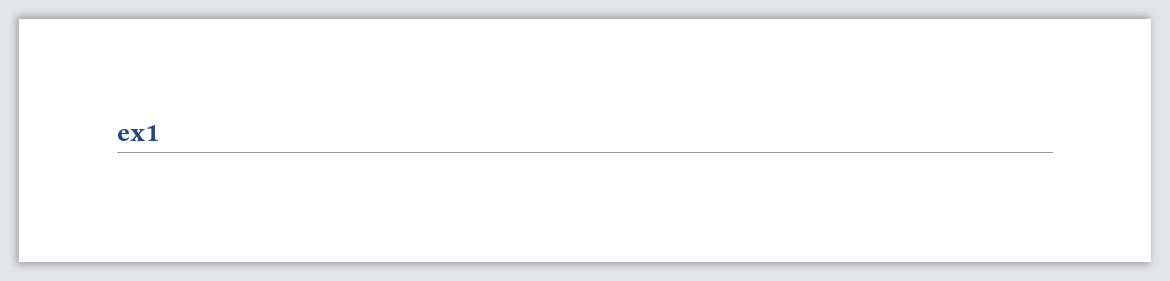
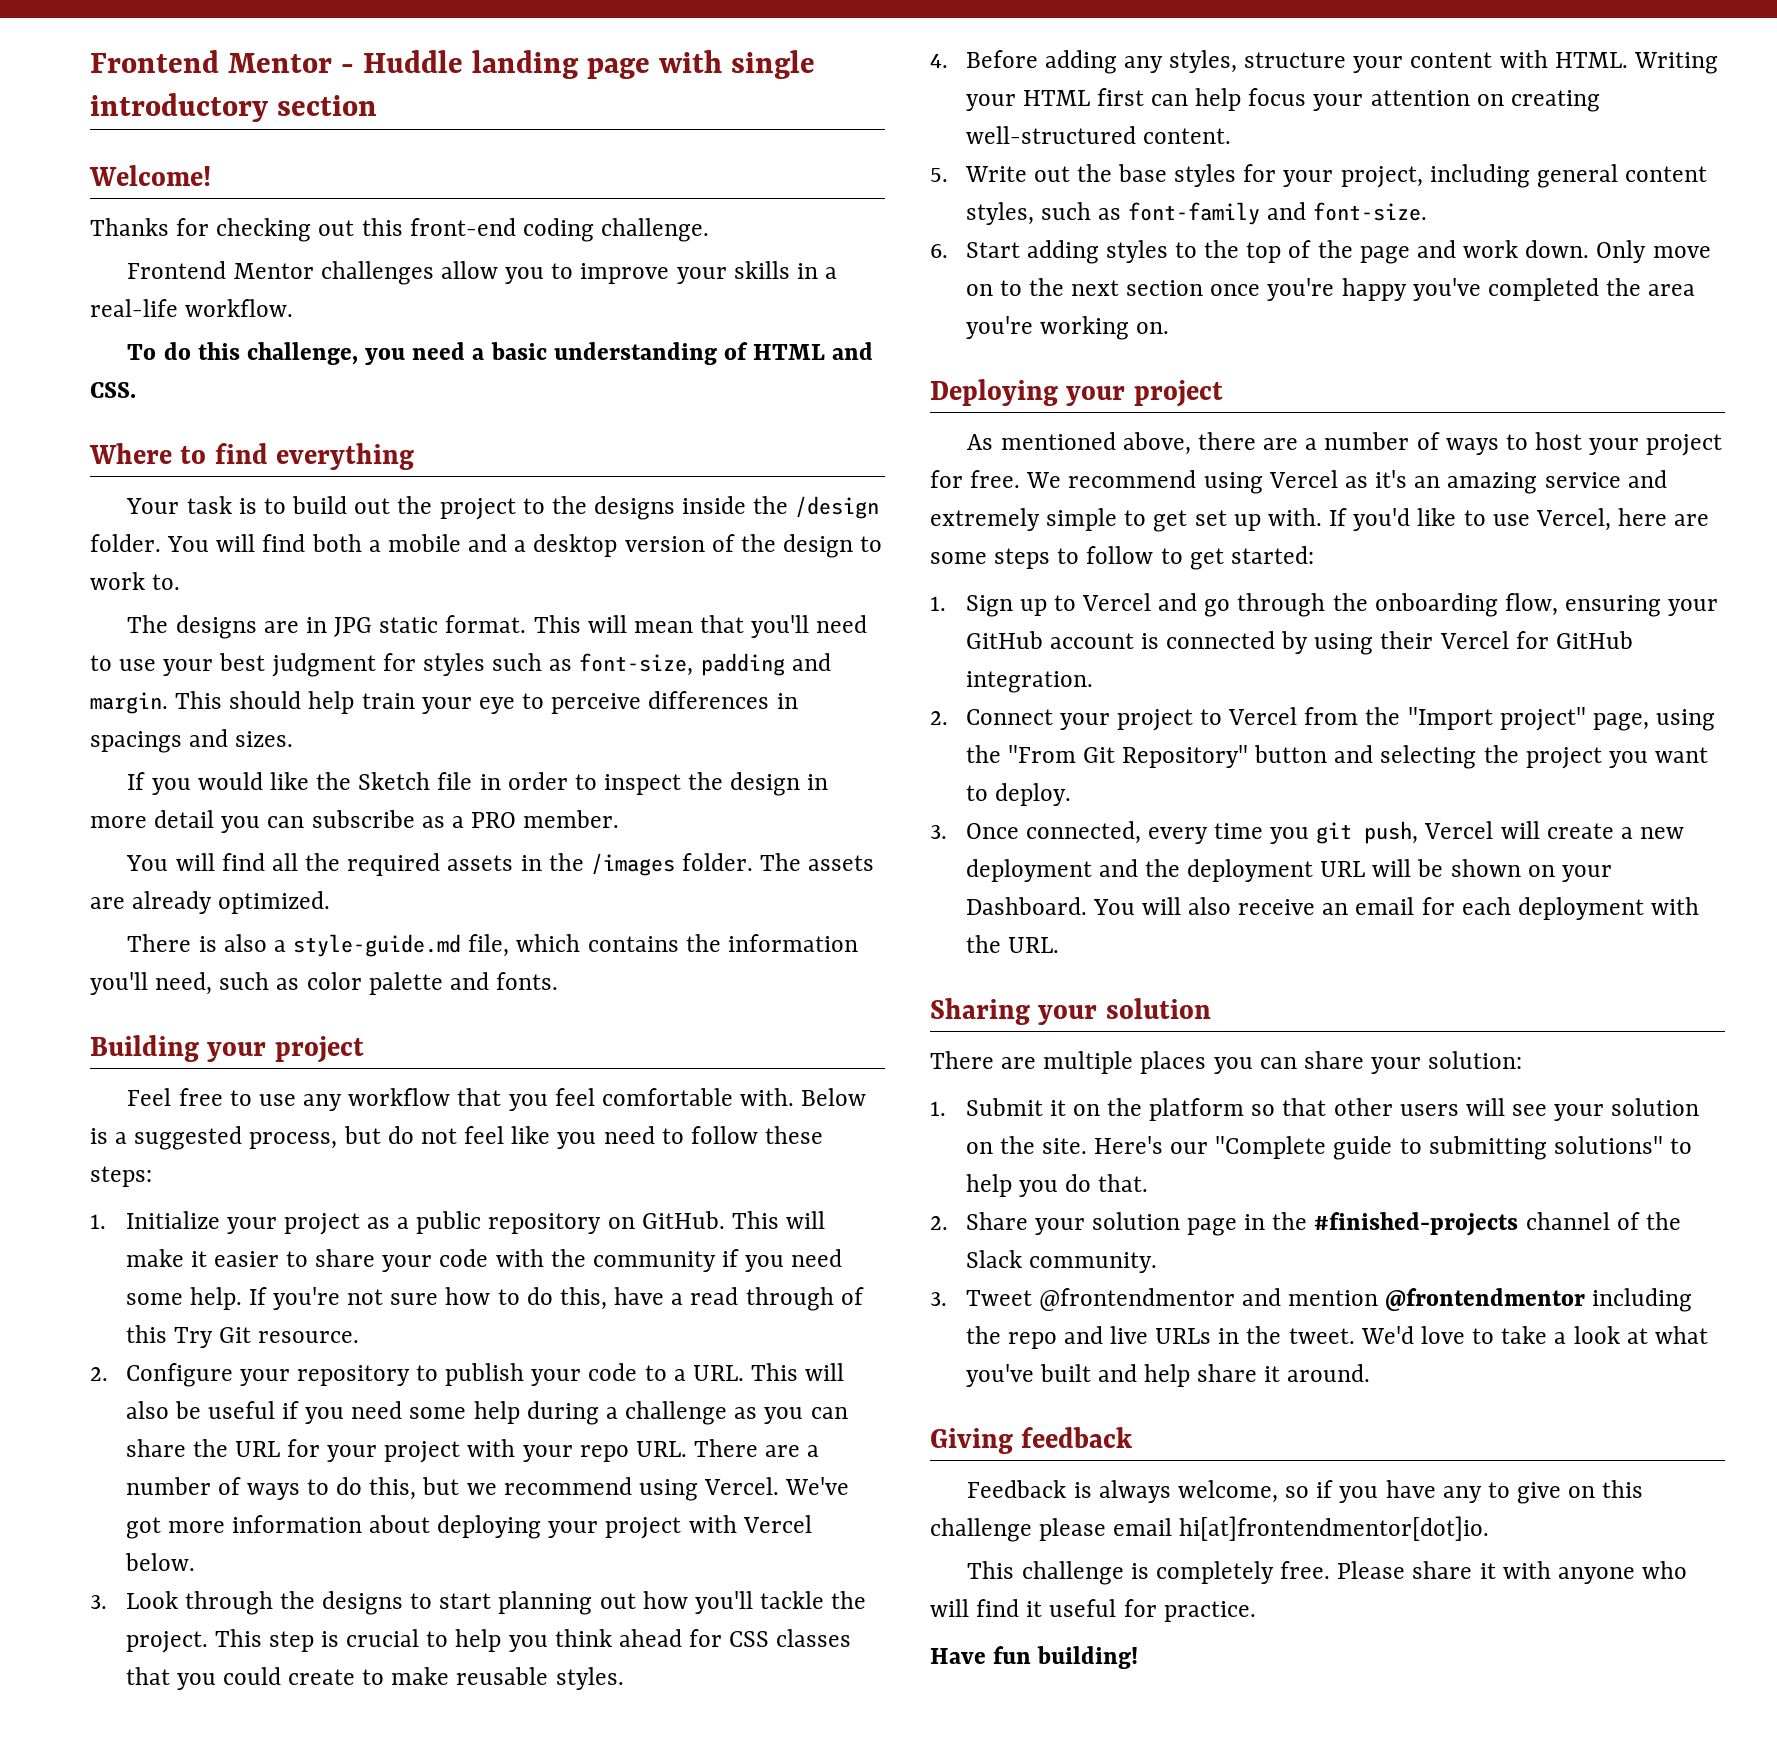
- ex1
+ Frontend Mentor - Huddle landing page with single introductory section
+ Welcome!
+ Thanks for checking out this front-end coding challenge.
+ Frontend Mentor challenges allow you to improve your skills in a real-life workflow.
+ To do this challenge, you need a basic understanding of HTML and CSS.
+ Where to find everything
+ Your task is to build out the project to the designs inside the /design folder. You will find both a mobile and a desktop version of the design to work to.
+ The designs are in JPG static format. This will mean that you'll need to use your best judgment for styles such as font-size, padding and margin. This should help train your eye to perceive differences in spacings and sizes.
+ If you would like the Sketch file in order to inspect the design in more detail you can subscribe as a PRO member.
+ You will find all the required assets in the /images folder. The assets are already optimized.
+ There is also a style-guide.md file, which contains the information you'll need, such as color palette and fonts.
+ Building your project
+ Feel free to use any workflow that you feel comfortable with. Below is a suggested process, but do not feel like you need to follow these steps:
+ 1. Initialize your project as a public repository on GitHub. This will make it easier to share your code with the community if you need some help. If you're not sure how to do this, have a read through of this Try Git resource.
+ 2. Configure your repository to publish your code to a URL. This will also be useful if you need some help during a challenge as you can share the URL for your project with your repo URL. There are a number of ways to do this, but we recommend using Vercel. We've got more information about deploying your project with Vercel below.
+ 3. Look through the designs to start planning out how you'll tackle the project. This step is crucial to help you think ahead for CSS classes that you could create to make reusable styles.
+ 4. Before adding any styles, structure your content with HTML. Writing your HTML first can help focus your attention on creating well-structured content.
+ 5. Write out the base styles for your project, including general content styles, such as font-family and font-size.
+ 6. Start adding styles to the top of the page and work down. Only move on to the next section once you're happy you've completed the area you're working on.
+ Deploying your project
+ As mentioned above, there are a number of ways to host your project for free. We recommend using Vercel as it's an amazing service and extremely simple to get set up with. If you'd like to use Vercel, here are some steps to follow to get started:
+ 1. Sign up to Vercel and go through the onboarding flow, ensuring your GitHub account is connected by using their Vercel for GitHub integration.
+ 2. Connect your project to Vercel from the "Import project" page, using the "From Git Repository" button and selecting the project you want to deploy.
+ 3. Once connected, every time you git push, Vercel will create a new deployment and the deployment URL will be shown on your Dashboard. You will also receive an email for each deployment with the URL.
+ Sharing your solution
+ There are multiple places you can share your solution:
+ 1. Submit it on the platform so that other users will see your solution on the site. Here's our "Complete guide to submitting solutions" to help you do that.
+ 2. Share your solution page in the #finished-projects channel of the Slack community.
+ 3. Tweet @frontendmentor and mention @frontendmentor including the repo and live URLs in the tweet. We'd love to take a look at what you've built and help share it around.
+ Giving feedback
+ Feedback is always welcome, so if you have any to give on this challenge please email hi[at]frontendmentor[dot]io.
+ This challenge is completely free. Please share it with anyone who will find it useful for practice.
+ Have fun building!

